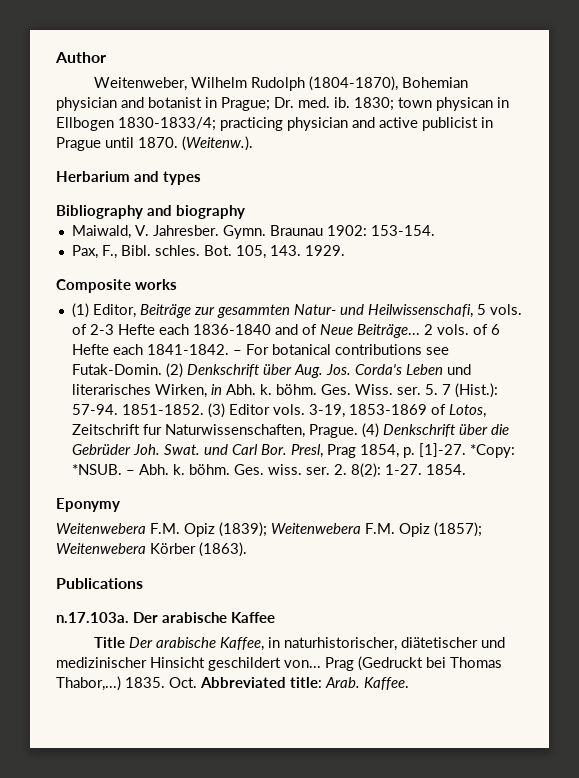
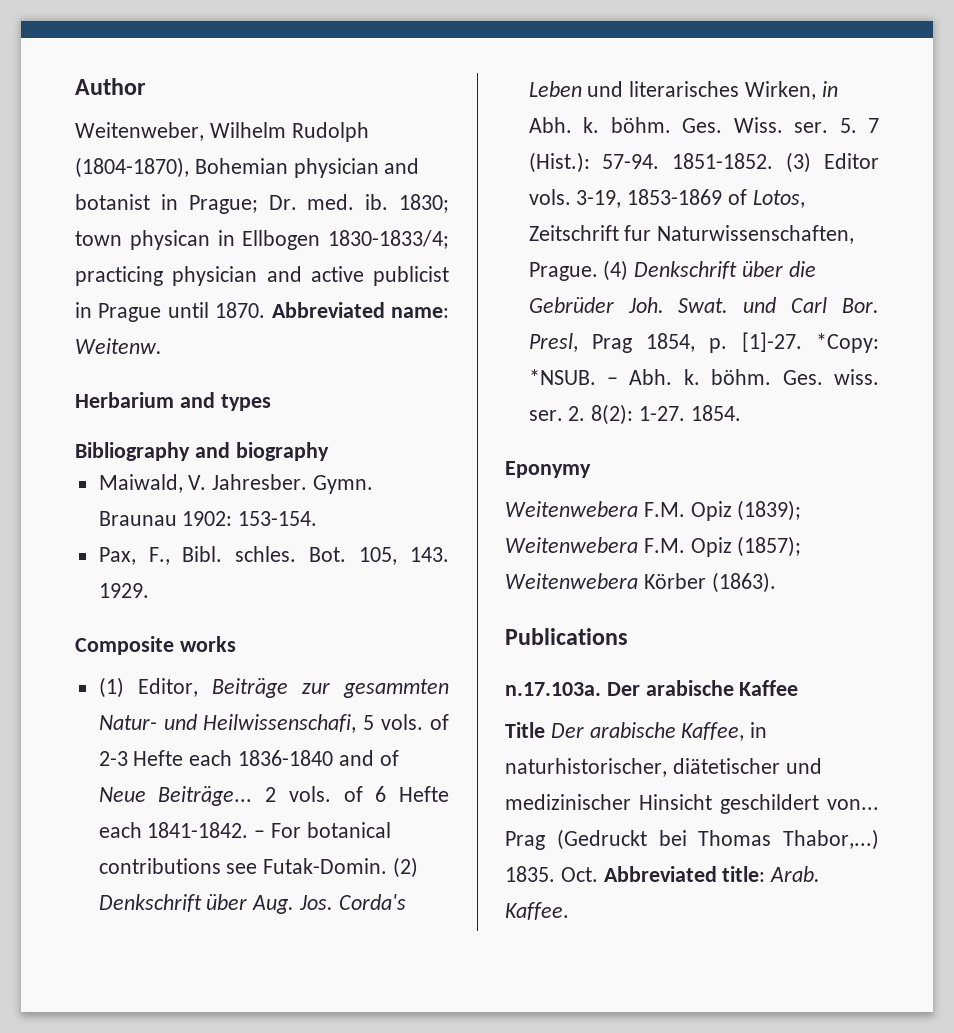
- (Weitenw.).
+ Abbreviated name: Weitenw.

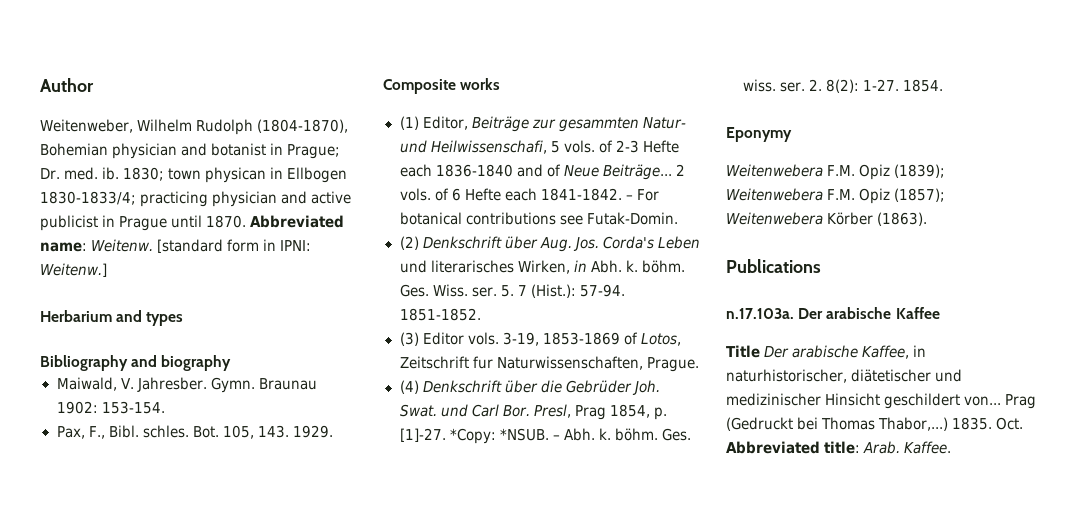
+ [standard form in IPNI: Weitenw.]
- – For botanical contributions see Futak-Domin. (2) Denkschrift über Aug. Jos. Corda's Leben und literarisches Wirken, in Abh. k. böhm.
+ – For botanical contributions see Futak-Domin.
+ (2) Denkschrift über Aug. Jos. Corda's Leben und literarisches Wirken, in Abh. k. böhm.
- 1851-1852. (3) Editor vols.
+ 1851-1852.
+ (3) Editor vols.
- 3-19, 1853-1869 of Lotos, Zeitschrift fur Naturwissenschaften, Prague. (4) Denkschrift über die Gebrüder Joh. Swat. und Carl Bor. Presl, Prag 1854, p. [1]-27.
+ 3-19, 1853-1869 of Lotos, Zeitschrift fur Naturwissenschaften, Prague.
+ (4) Denkschrift über die Gebrüder Joh. Swat. und Carl Bor. Presl, Prag 1854, p. [1]-27.

